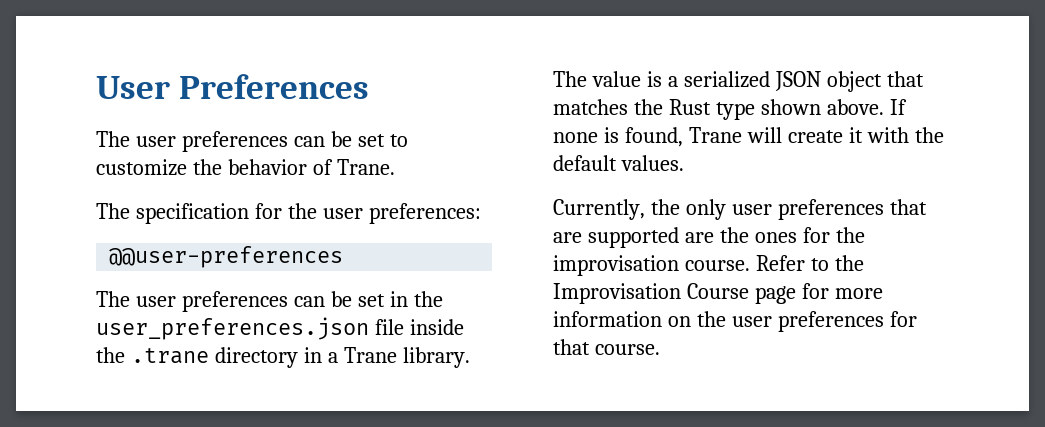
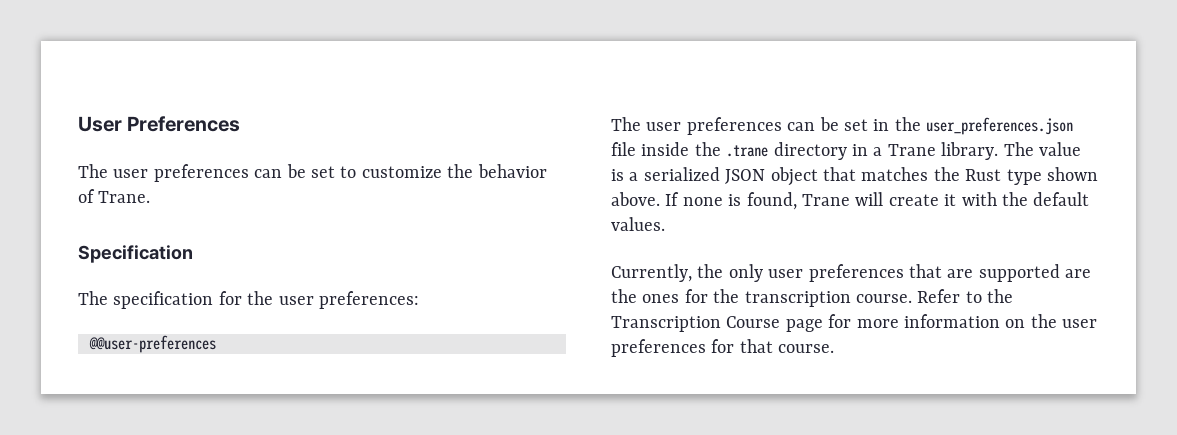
+ Specification
- Currently, the only user preferences that are supported are the ones for the improvisation course.
+ Currently, the only user preferences that are supported are the ones for the transcription course.
- Refer to the Improvisation Course page for more information on the user preferences for that course.
+ Refer to the Transcription Course page for more information on the user preferences for that course.

